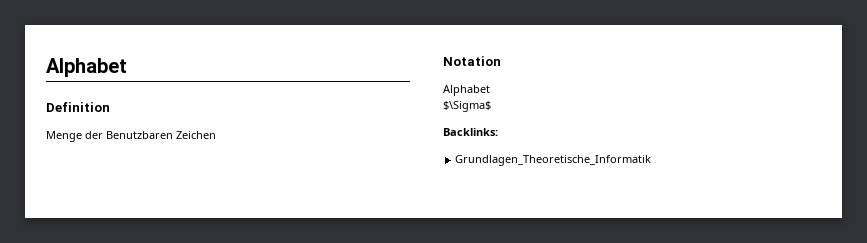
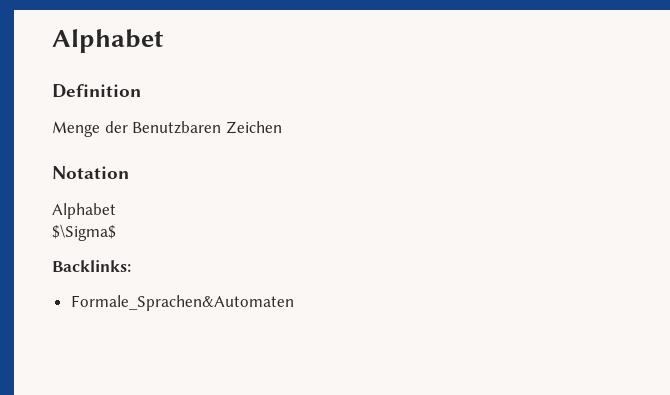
- Grundlagen_Theoretische_Informatik
+ Formale_Sprachen&Automaten

